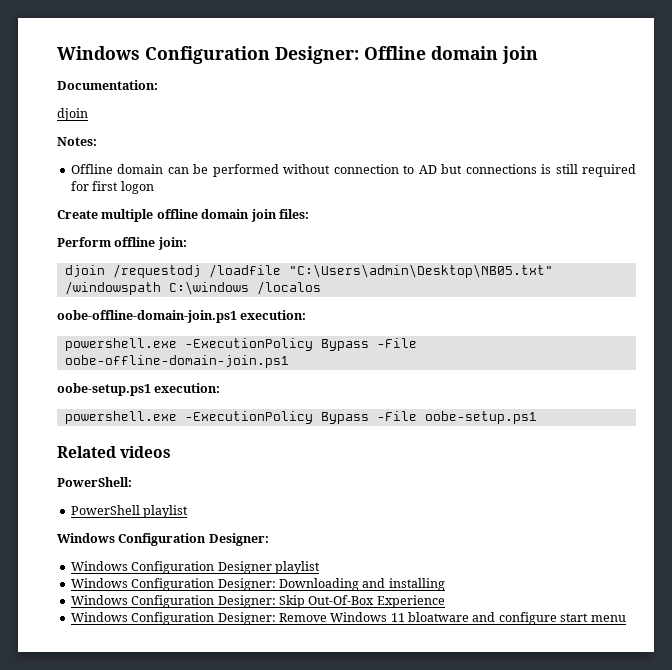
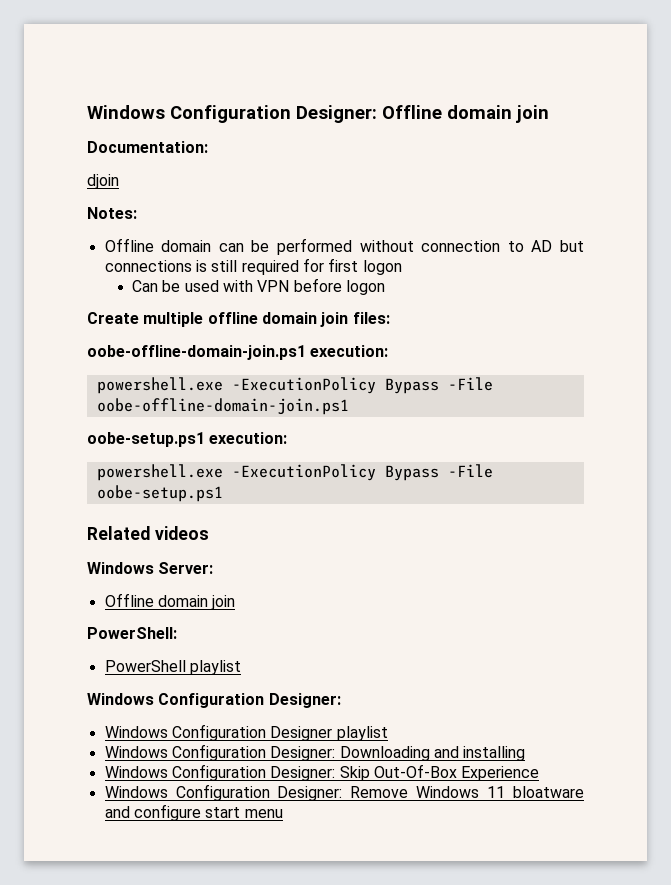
+ Can be used with VPN before logon
- Perform offline join:
- djoin /requestodj /loadfile "C:\Users\admin\Desktop\NB05.txt" /windowspath C:\windows /localos
+ Windows Server:
+ Offline domain join

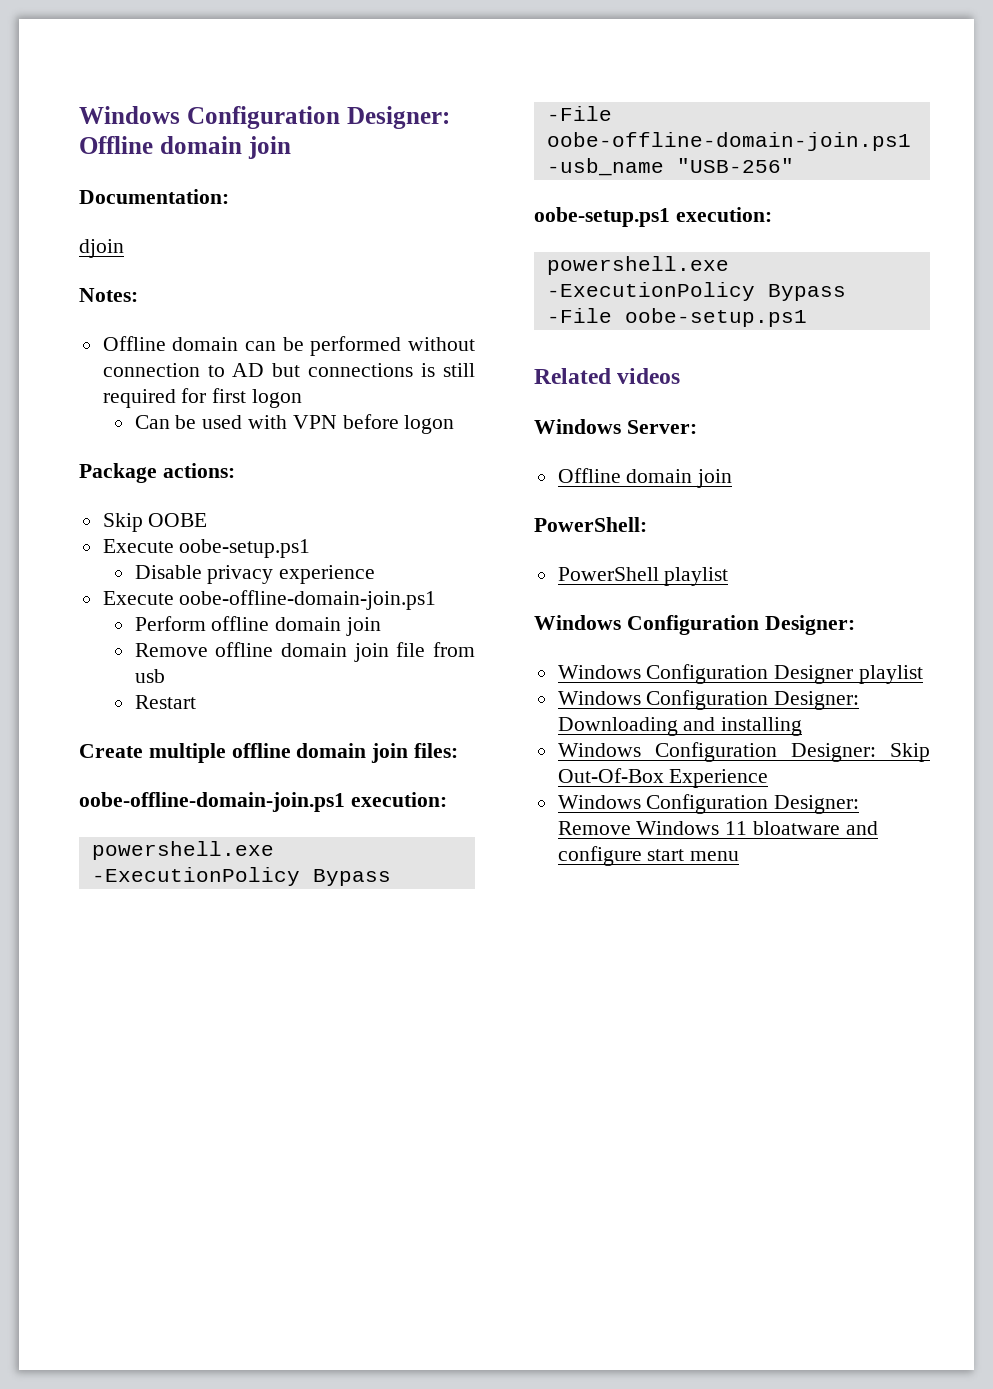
+ Package actions:
+ Skip OOBE
+ Execute oobe-setup.ps1
+ Disable privacy experience
+ Execute oobe-offline-domain-join.ps1
+ Perform offline domain join
+ Remove offline domain join file from usb
+ Restart
- powershell.exe -ExecutionPolicy Bypass -File oobe-offline-domain-join.ps1
+ powershell.exe -ExecutionPolicy Bypass -File oobe-offline-domain-join.ps1 -usb_name "USB-256"

